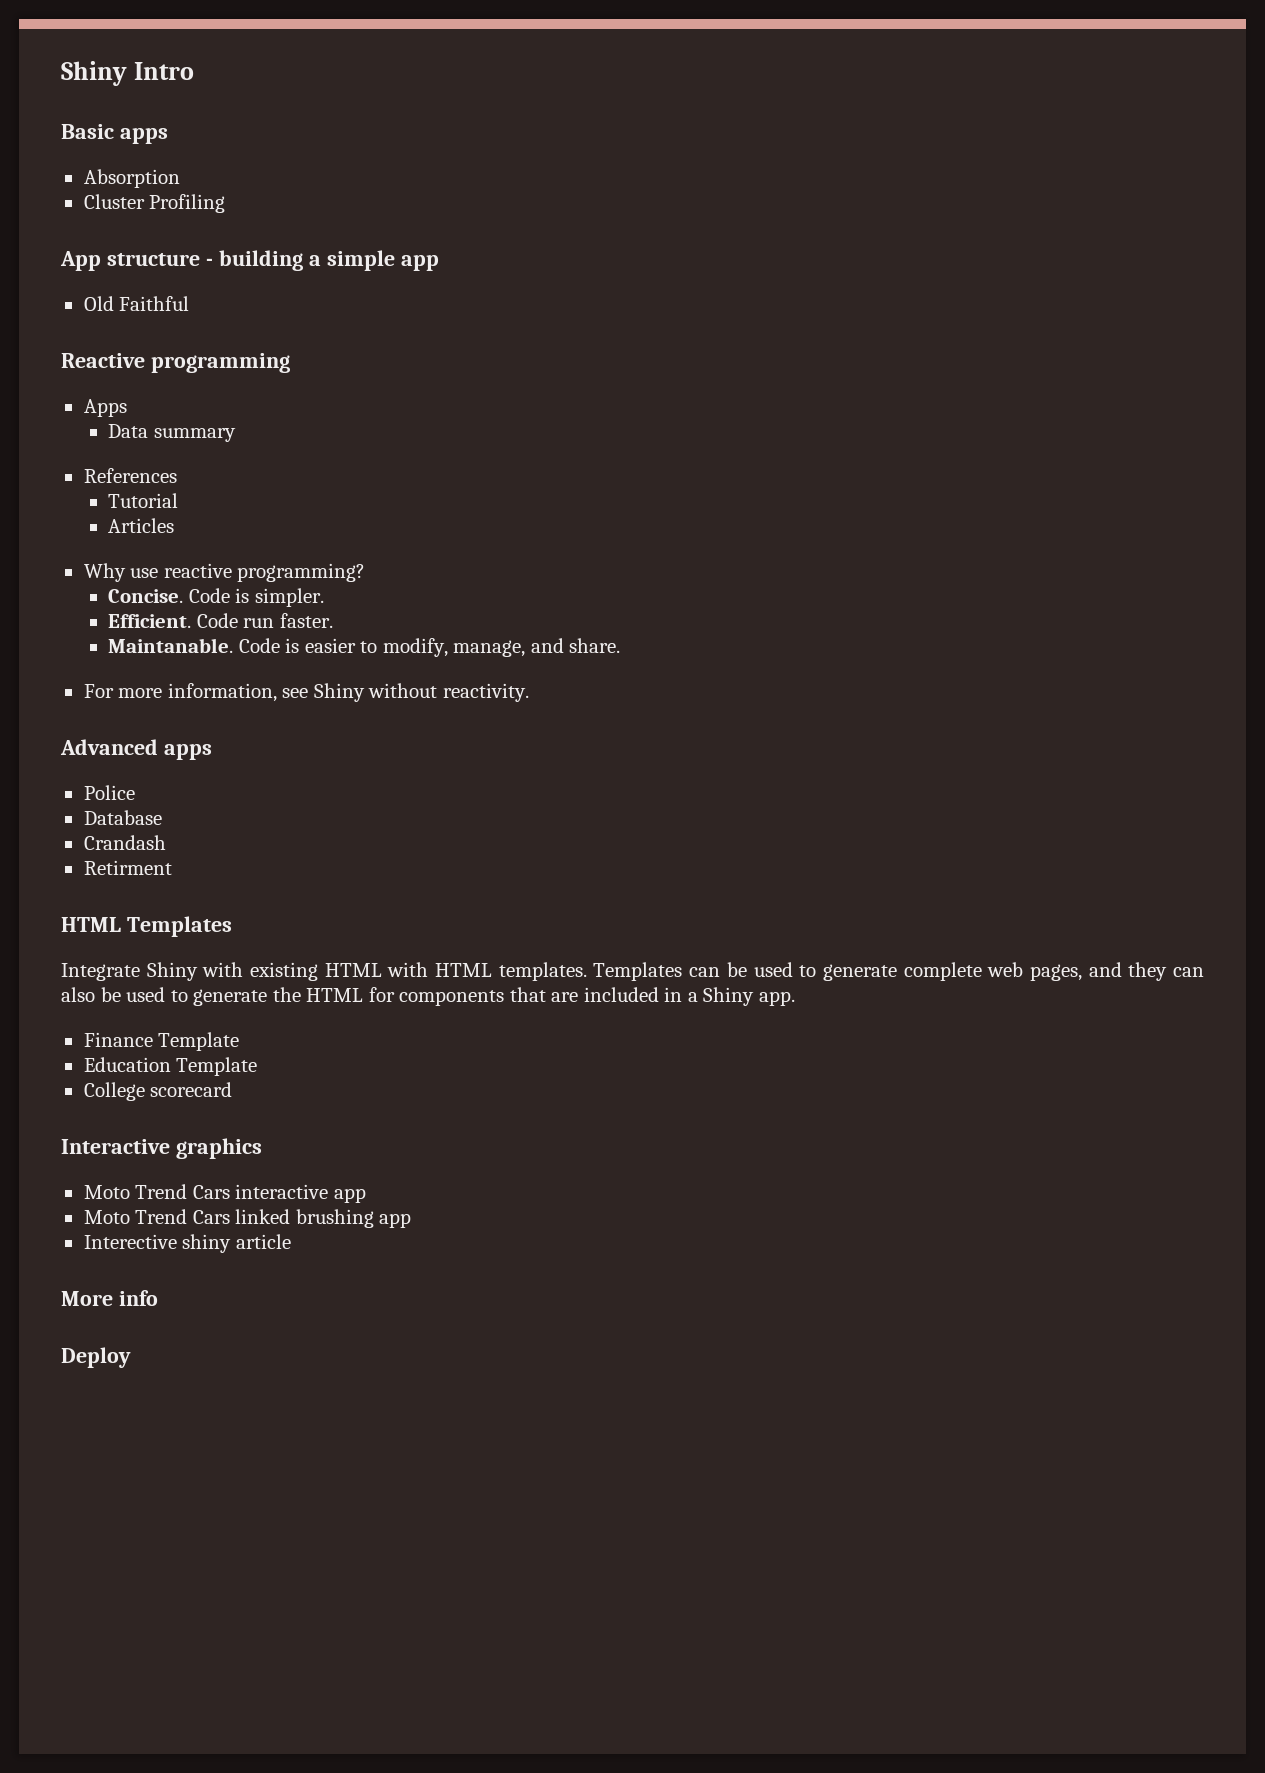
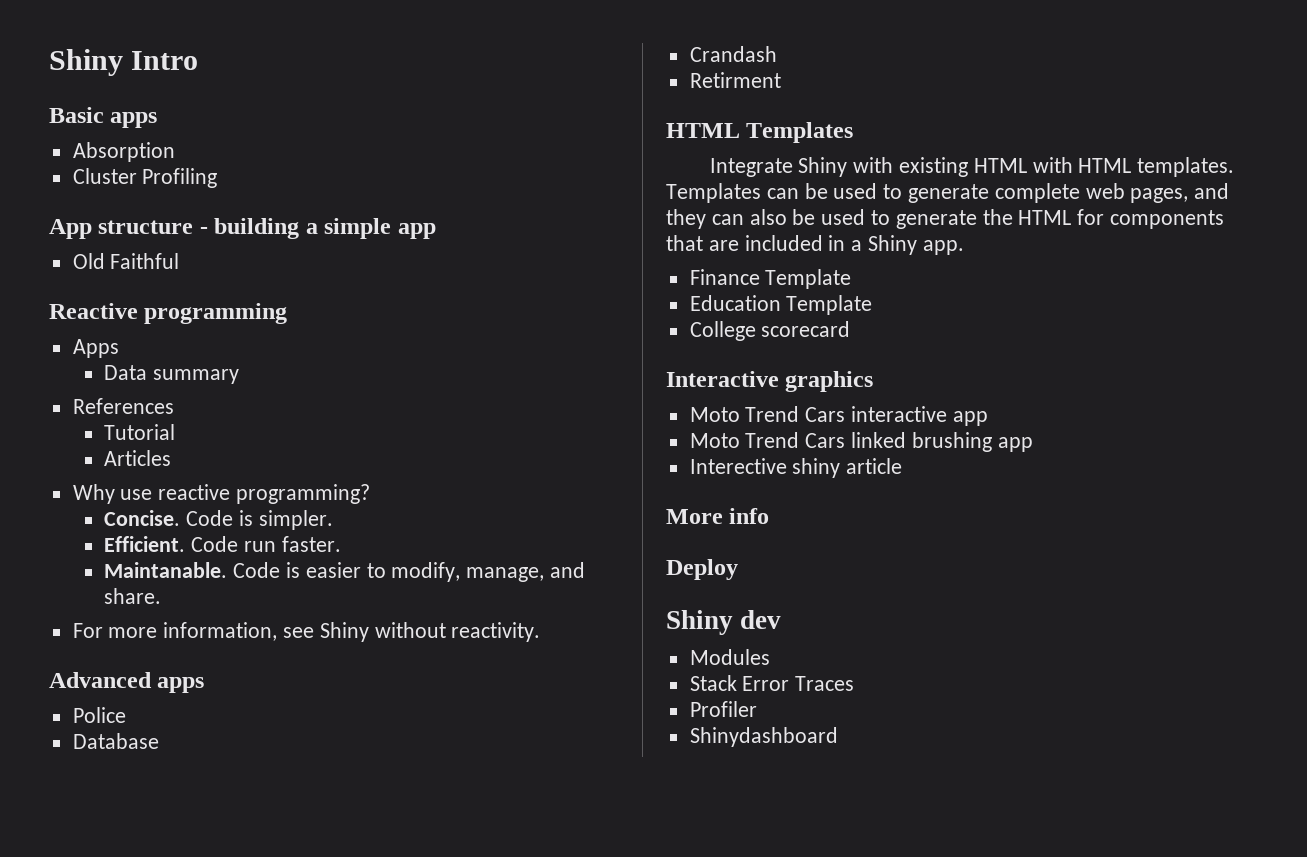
+ Shiny dev
+ Modules
+ Stack Error Traces
+ Profiler
+ Shinydashboard

